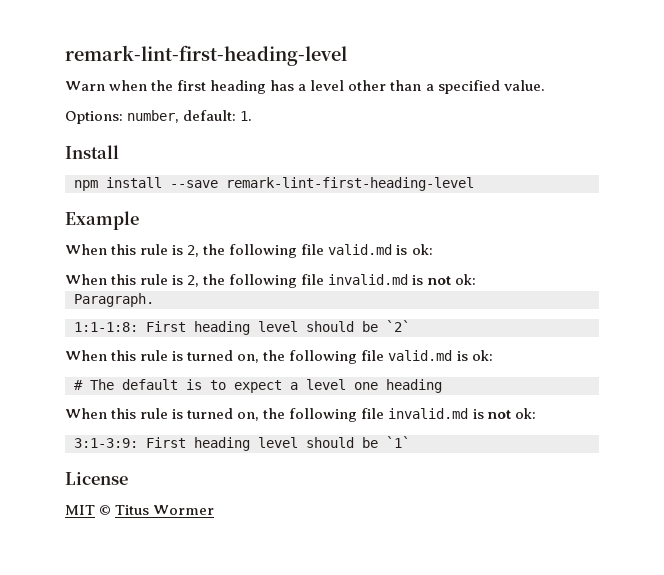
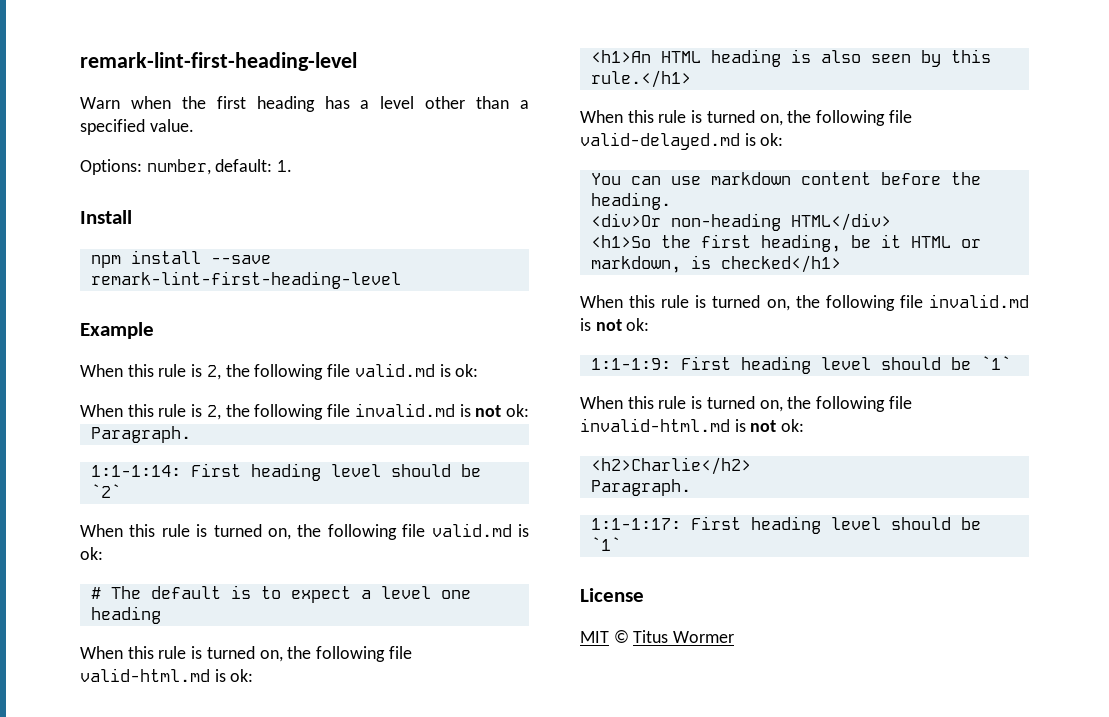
- 1:1-1:8: First heading level should be `2`
+ 1:1-1:14: First heading level should be `2`
+ When this rule is turned on, the following file valid-html.md is ok:
+ <h1>An HTML heading is also seen by this rule.</h1>
+ When this rule is turned on, the following file valid-delayed.md is ok:
+ You can use markdown content before the heading.
+ <div>Or non-heading HTML</div>
+ <h1>So the first heading, be it HTML or markdown, is checked</h1>
- 3:1-3:9: First heading level should be `1`
+ 1:1-1:9: First heading level should be `1`
+ When this rule is turned on, the following file invalid-html.md is not ok:
+ <h2>Charlie</h2>
+ Paragraph.
+ 1:1-1:17: First heading level should be `1`

